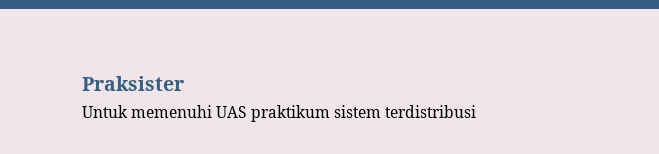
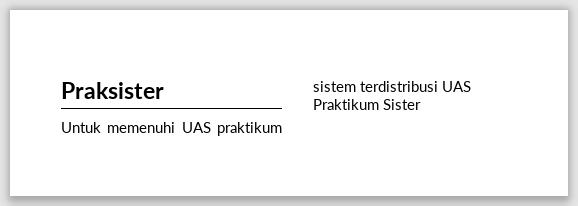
- Untuk memenuhi UAS praktikum sistem terdistribusi
+ Untuk memenuhi UAS praktikum sistem terdistribusi UAS Praktikum Sister

